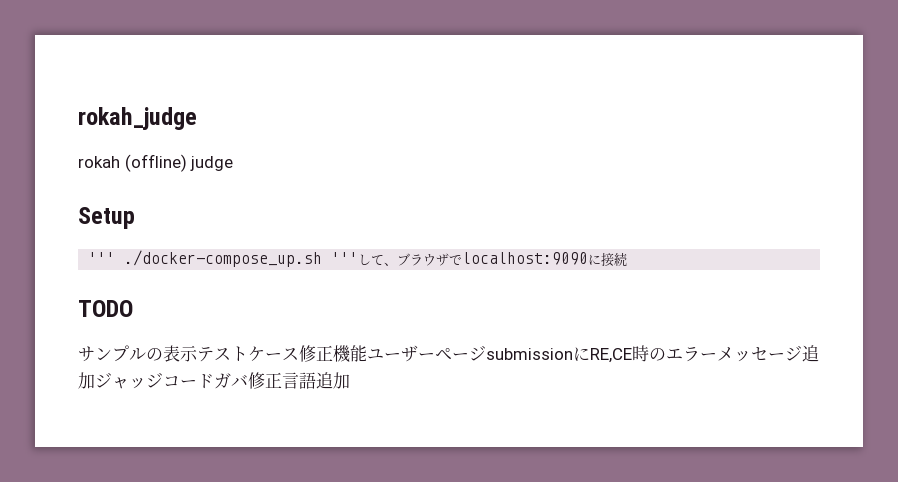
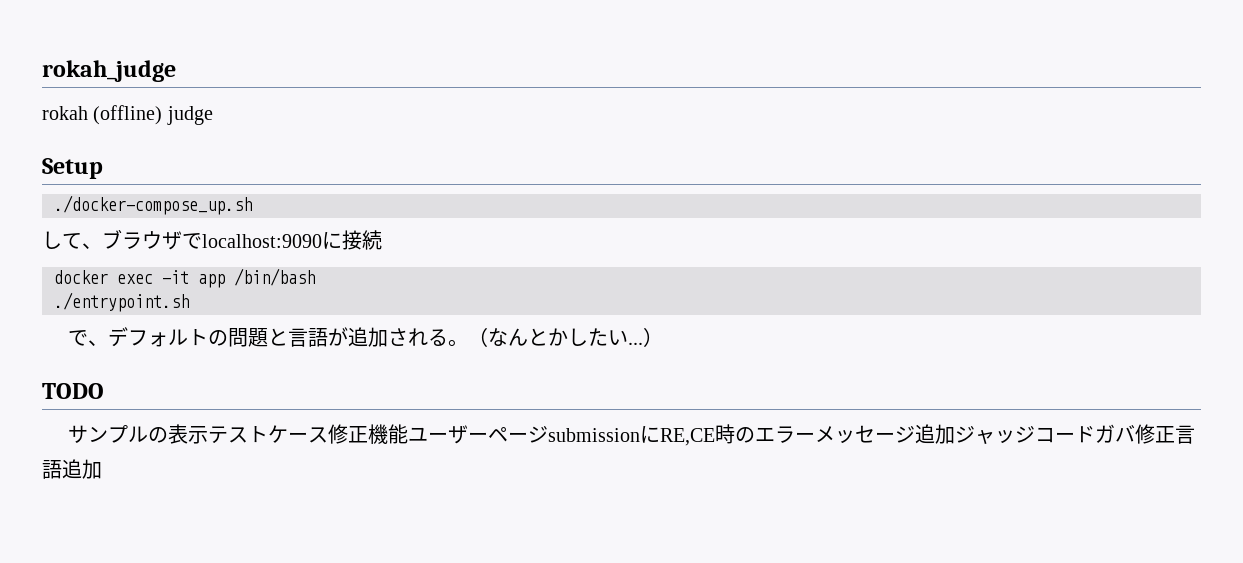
- ''' ./docker-compose_up.sh '''して、ブラウザでlocalhost:9090に接続
+ ./docker-compose_up.sh
+ して、ブラウザでlocalhost:9090に接続
+ docker exec -it app /bin/bash
+ ./entrypoint.sh
+ で、デフォルトの問題と言語が追加される。（なんとかしたい...）

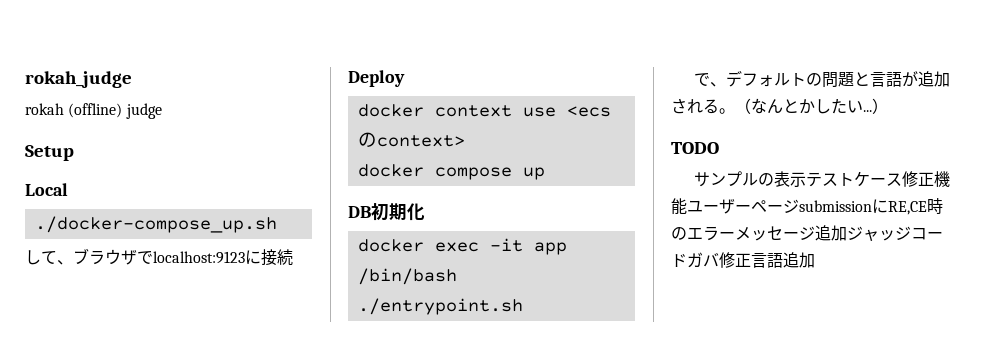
+ Local
- して、ブラウザでlocalhost:9090に接続
+ して、ブラウザでlocalhost:9123に接続
+ Deploy
+ docker context use <ecsのcontext>
+ docker compose up
+ DB初期化

